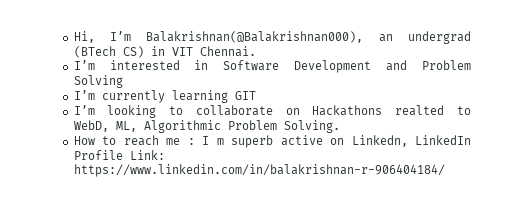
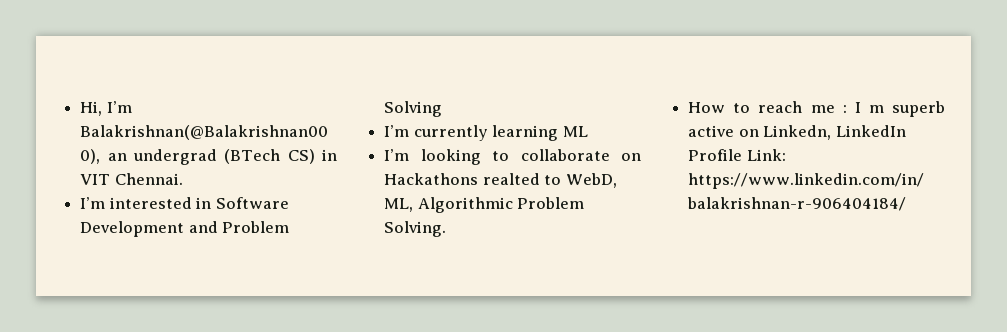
- I’m currently learning GIT
+ I’m currently learning ML

